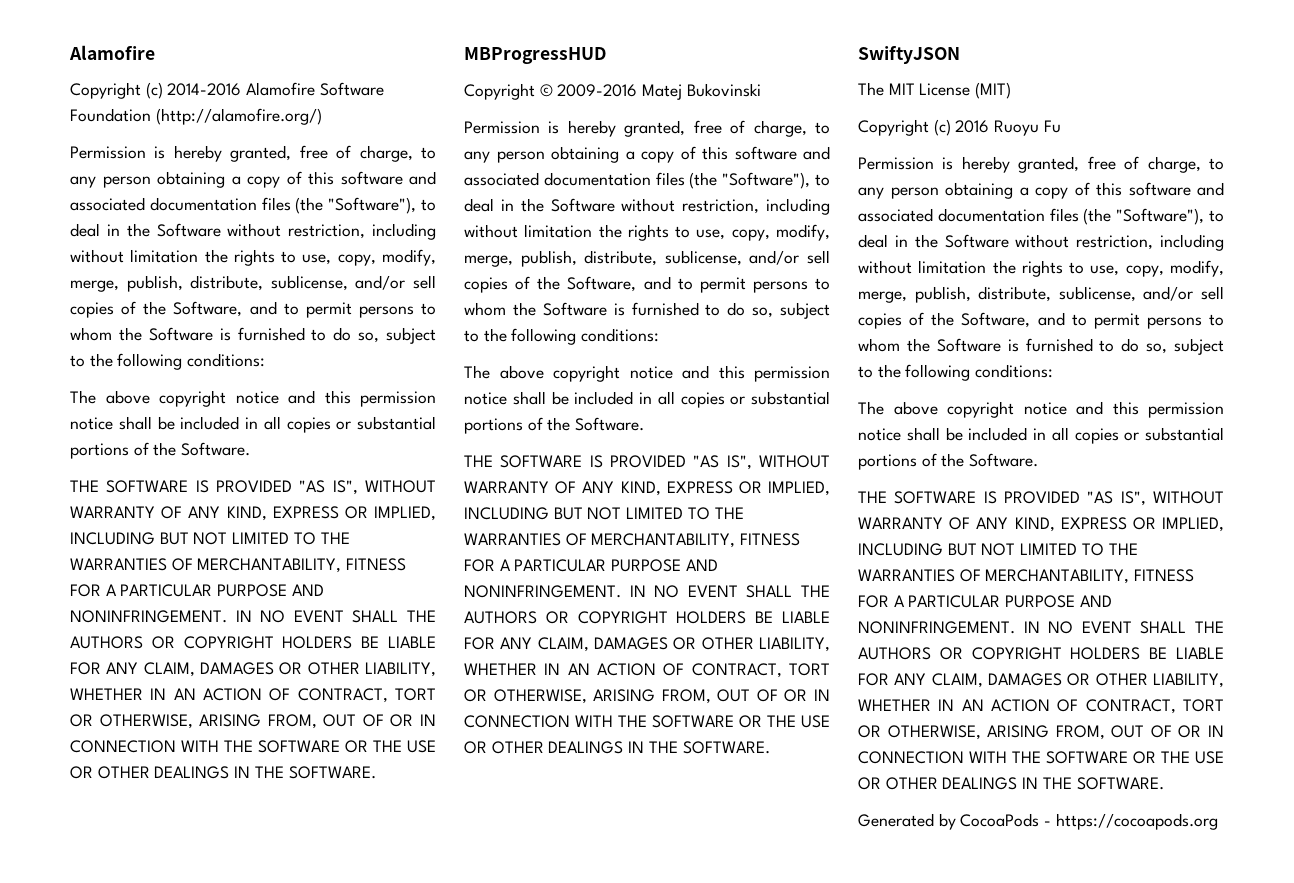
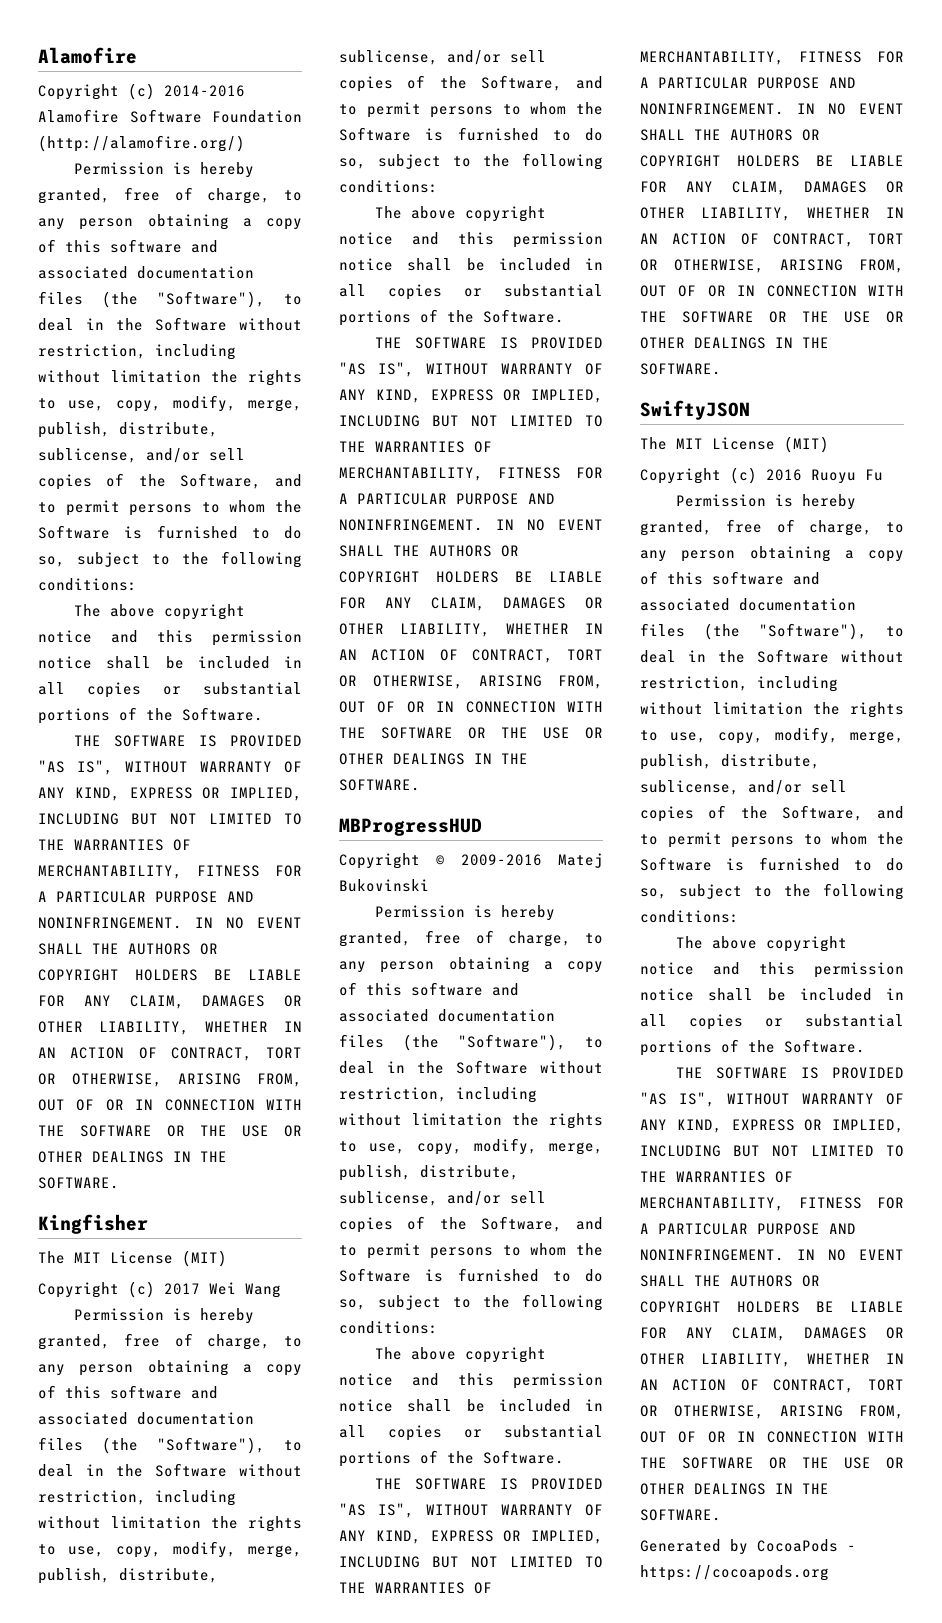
+ Kingfisher
+ The MIT License (MIT)
+ Copyright (c) 2017 Wei Wang
+ Permission is hereby granted, free of charge, to any person obtaining a copy of this software and associated documentation files (the "Software"), to deal in the Software without restriction, including without limitation the rights to use, copy, modify, merge, publish, distribute, sublicense, and/or sell copies of the Software, and to permit persons to whom the Software is furnished to do so, subject to the following conditions:
+ The above copyright notice and this permission notice shall be included in all copies or substantial portions of the Software.
+ THE SOFTWARE IS PROVIDED "AS IS", WITHOUT WARRANTY OF ANY KIND, EXPRESS OR IMPLIED, INCLUDING BUT NOT LIMITED TO THE WARRANTIES OF MERCHANTABILITY, FITNESS FOR A PARTICULAR PURPOSE AND NONINFRINGEMENT. IN NO EVENT SHALL THE AUTHORS OR COPYRIGHT HOLDERS BE LIABLE FOR ANY CLAIM, DAMAGES OR OTHER LIABILITY, WHETHER IN AN ACTION OF CONTRACT, TORT OR OTHERWISE, ARISING FROM, OUT OF OR IN CONNECTION WITH THE SOFTWARE OR THE USE OR OTHER DEALINGS IN THE SOFTWARE.

